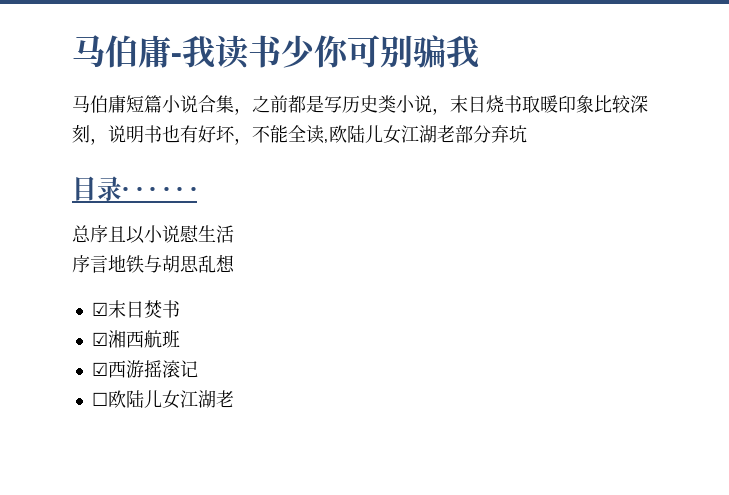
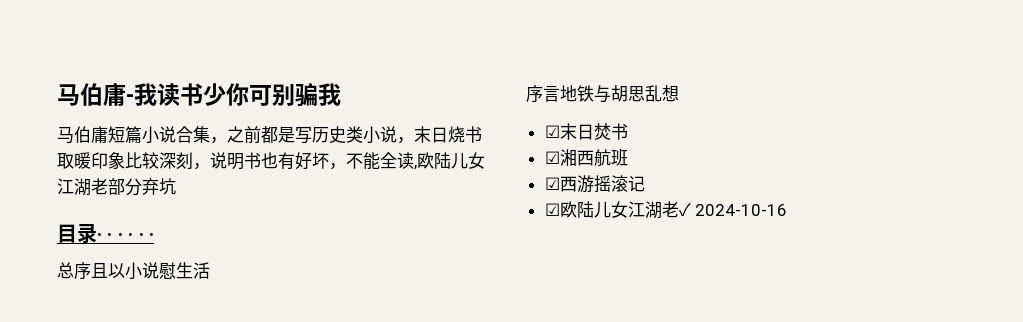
- ☐欧陆儿女江湖老
+ ☑欧陆儿女江湖老✓ 2024-10-16

